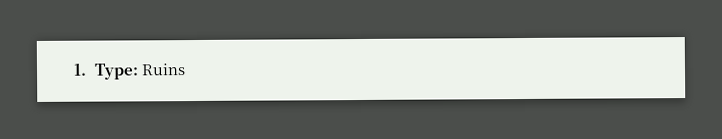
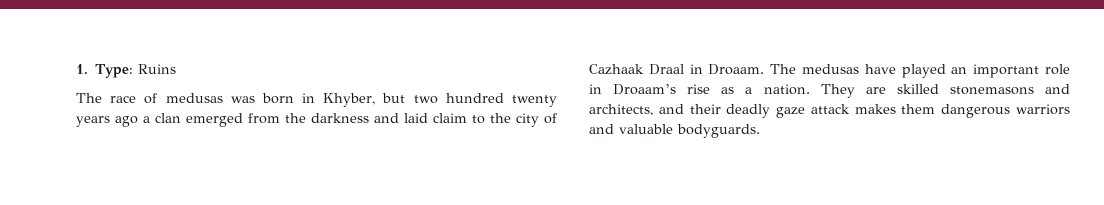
+ The race of medusas was born in Khyber, but two hundred twenty years ago a clan emerged from the darkness and laid claim to the city of Cazhaak Draal in Droaam. The medusas have played an important role in Droaam’s rise as a nation. They are skilled stonemasons and architects, and their deadly gaze attack makes them dangerous warriors and valuable bodyguards.

